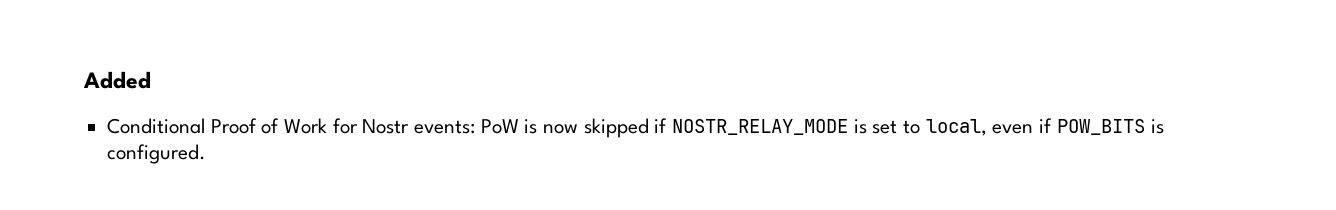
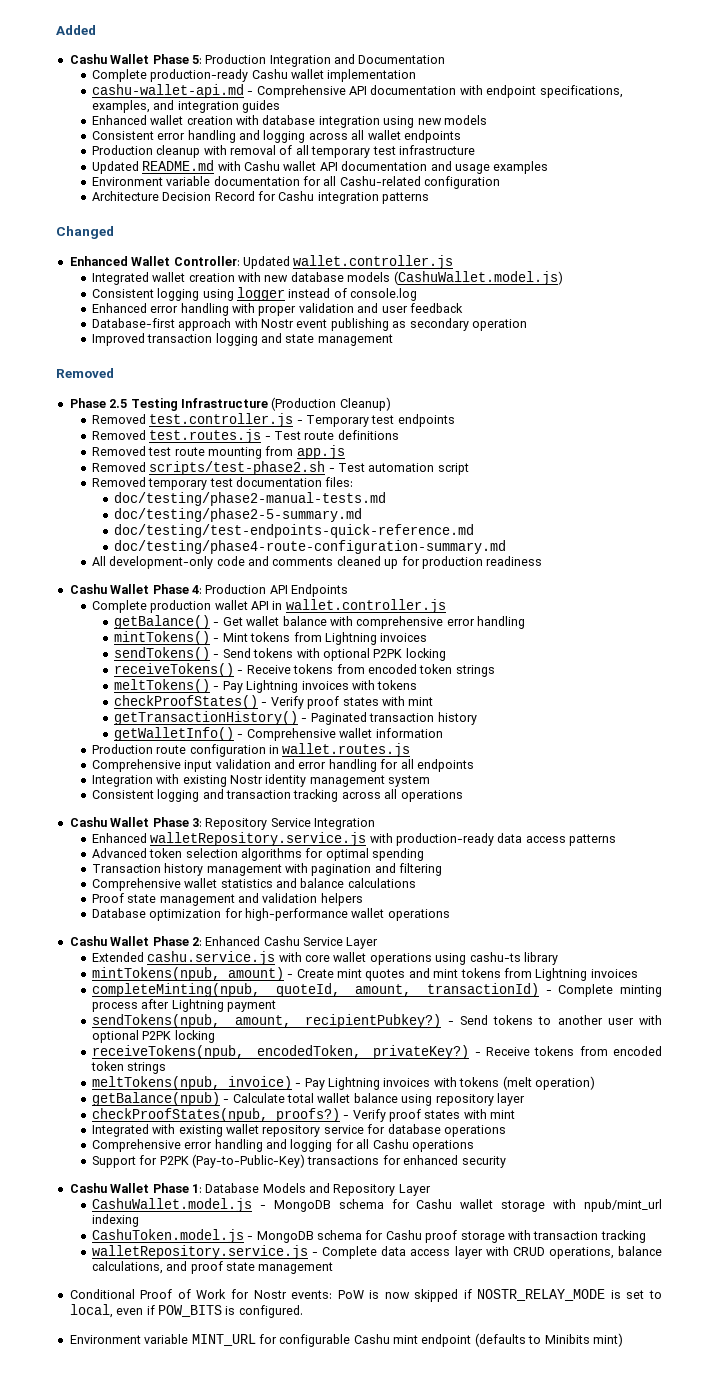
+ Cashu Wallet Phase 5: Production Integration and Documentation
+ Complete production-ready Cashu wallet implementation
+ cashu-wallet-api.md - Comprehensive API documentation with endpoint specifications, examples, and integration guides
+ Enhanced wallet creation with database integration using new models
+ Consistent error handling and logging across all wallet endpoints
+ Production cleanup with removal of all temporary test infrastructure
+ Updated README.md with Cashu wallet API documentation and usage examples
+ Environment variable documentation for all Cashu-related configuration
+ Architecture Decision Record for Cashu integration patterns
+ Changed
+ Enhanced Wallet Controller: Updated wallet.controller.js
+ Integrated wallet creation with new database models (CashuWallet.model.js)
+ Consistent logging using logger instead of console.log
+ Enhanced error handling with proper validation and user feedback
+ Database-first approach with Nostr event publishing as secondary operation
+ Improved transaction logging and state management
+ Removed
+ Phase 2.5 Testing Infrastructure (Production Cleanup)
+ Removed test.controller.js - Temporary test endpoints
+ Removed test.routes.js - Test route definitions
+ Removed test route mounting from app.js
+ Removed scripts/test-phase2.sh - Test automation script
+ Removed temporary test documentation files:
+ doc/testing/phase2-manual-tests.md
+ doc/testing/phase2-5-summary.md
+ doc/testing/test-endpoints-quick-reference.md
+ doc/testing/phase4-route-configuration-summary.md
+ All development-only code and comments cleaned up for production readiness
+ Cashu Wallet Phase 4: Production API Endpoints
+ Complete production wallet API in wallet.controller.js
+ getBalance() - Get wallet balance with comprehensive error handling
+ mintTokens() - Mint tokens from Lightning invoices
+ sendTokens() - Send tokens with optional P2PK locking
+ receiveTokens() - Receive tokens from encoded token strings
+ meltTokens() - Pay Lightning invoices with tokens
+ checkProofStates() - Verify proof states with mint
+ getTransactionHistory() - Paginated transaction history
+ getWalletInfo() - Comprehensive wallet information
+ Production route configuration in wallet.routes.js
+ Comprehensive input validation and error handling for all endpoints
+ Integration with existing Nostr identity management system
+ Consistent logging and transaction tracking across all operations
+ Cashu Wallet Phase 3: Repository Service Integration
+ Enhanced walletRepository.service.js with production-ready data access patterns
+ Advanced token selection algorithms for optimal spending
+ Transaction history management with pagination and filtering
+ Comprehensive wallet statistics and balance calculations
+ Proof state management and validation helpers
+ Database optimization for high-performance wallet operations
+ Cashu Wallet Phase 2: Enhanced Cashu Service Layer
+ Extended cashu.service.js with core wallet operations using cashu-ts library
+ mintTokens(npub, amount) - Create mint quotes and mint tokens from Lightning invoices
+ completeMinting(npub, quoteId, amount, transactionId) - Complete minting process after Lightning payment
+ sendTokens(npub, amount, recipientPubkey?) - Send tokens to another user with optional P2PK locking
+ receiveTokens(npub, encodedToken, privateKey?) - Receive tokens from encoded token strings
+ meltTokens(npub, invoice) - Pay Lightning invoices with tokens (melt operation)
+ getBalance(npub) - Calculate total wallet balance using repository layer
+ checkProofStates(npub, proofs?) - Verify proof states with mint
+ Integrated with existing wallet repository service for database operations
+ Comprehensive error handling and logging for all Cashu operations
+ Support for P2PK (Pay-to-Public-Key) transactions for enhanced security
+ Cashu Wallet Phase 1: Database Models and Repository Layer
+ CashuWallet.model.js - MongoDB schema for Cashu wallet storage with npub/mint_url indexing
+ CashuToken.model.js - MongoDB schema for Cashu proof storage with transaction tracking
+ walletRepository.service.js - Complete data access layer with CRUD operations, balance calculations, and proof state management
+ Environment variable MINT_URL for configurable Cashu mint endpoint (defaults to Minibits mint)

